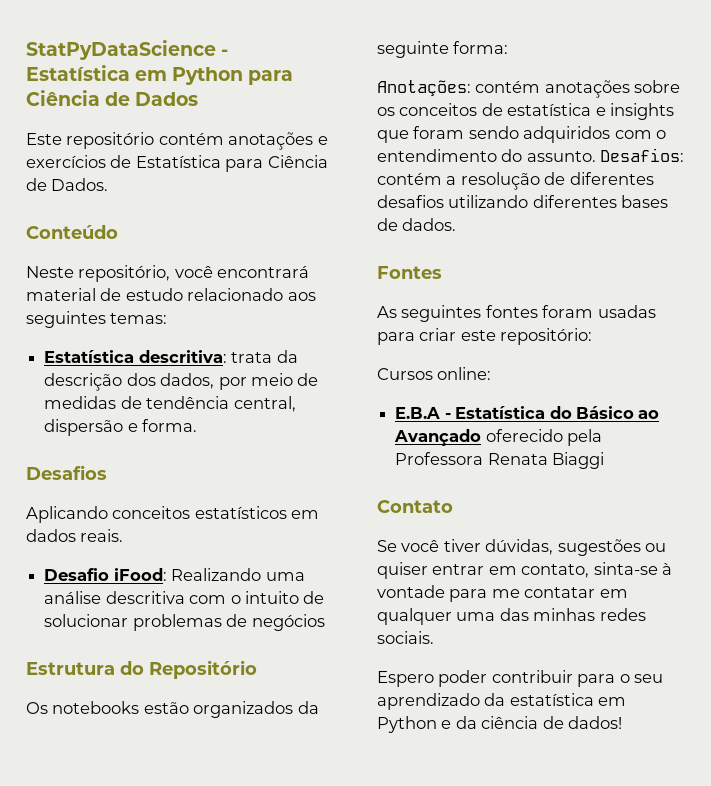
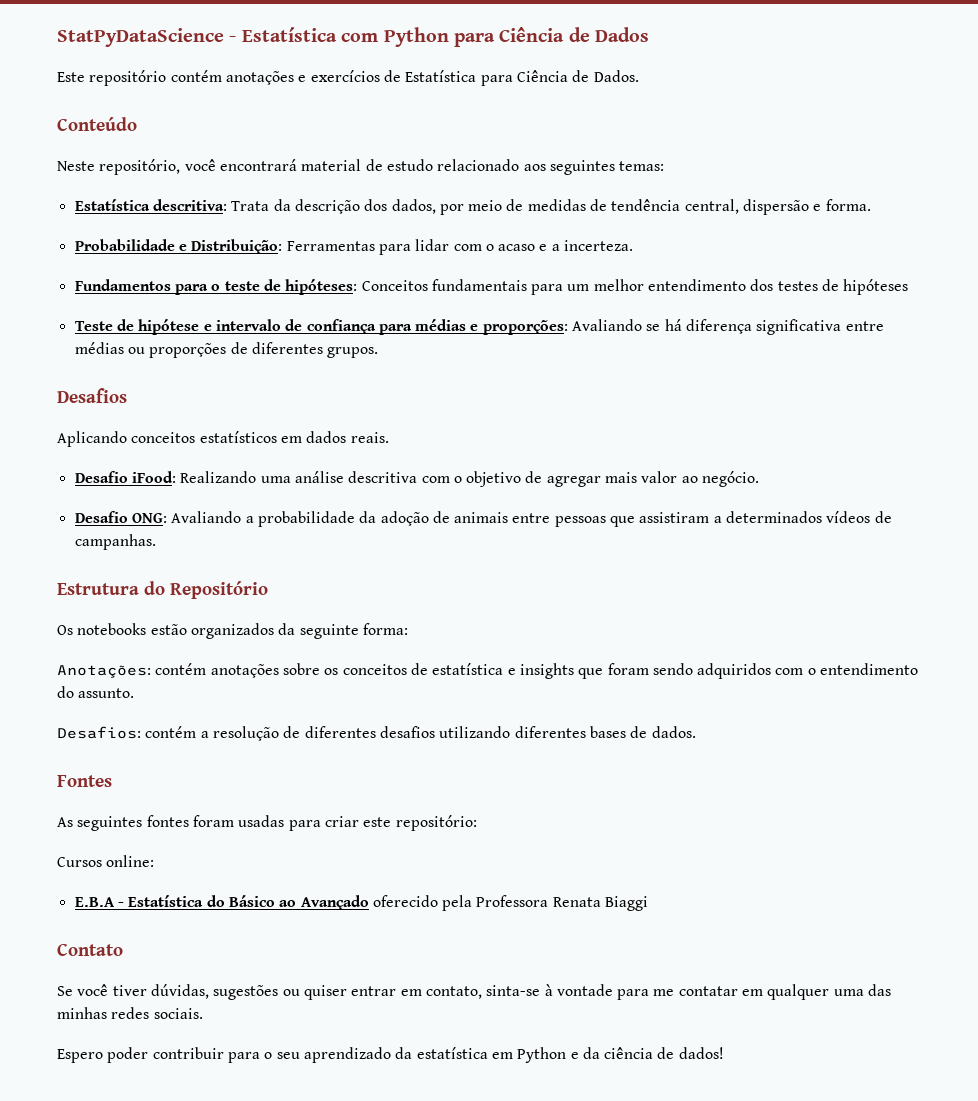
- StatPyDataScience - Estatística em Python para Ciência de Dados
+ StatPyDataScience - Estatística com Python para Ciência de Dados
- Estatística descritiva: trata da descrição dos dados, por meio de medidas de tendência central, dispersão e forma.
+ Estatística descritiva: Trata da descrição dos dados, por meio de medidas de tendência central, dispersão e forma.
+ Probabilidade e Distribuição: Ferramentas para lidar com o acaso e a incerteza.
+ Fundamentos para o teste de hipóteses: Conceitos fundamentais para um melhor entendimento dos testes de hipóteses
+ Teste de hipótese e intervalo de confiança para médias e proporções: Avaliando se há diferença significativa entre médias ou proporções de diferentes grupos.
- Desafio iFood: Realizando uma análise descritiva com o intuito de solucionar problemas de negócios
+ Desafio iFood: Realizando uma análise descritiva com o objetivo de agregar mais valor ao negócio.
+ Desafio ONG: Avaliando a probabilidade da adoção de animais entre pessoas que assistiram a determinados vídeos de campanhas.
- Anotações: contém anotações sobre os conceitos de estatística e insights que foram sendo adquiridos com o entendimento do assunto. Desafios: contém a resolução de diferentes desafios utilizando diferentes bases de dados.
+ Anotações: contém anotações sobre os conceitos de estatística e insights que foram sendo adquiridos com o entendimento do assunto.
+ Desafios: contém a resolução de diferentes desafios utilizando diferentes bases de dados.

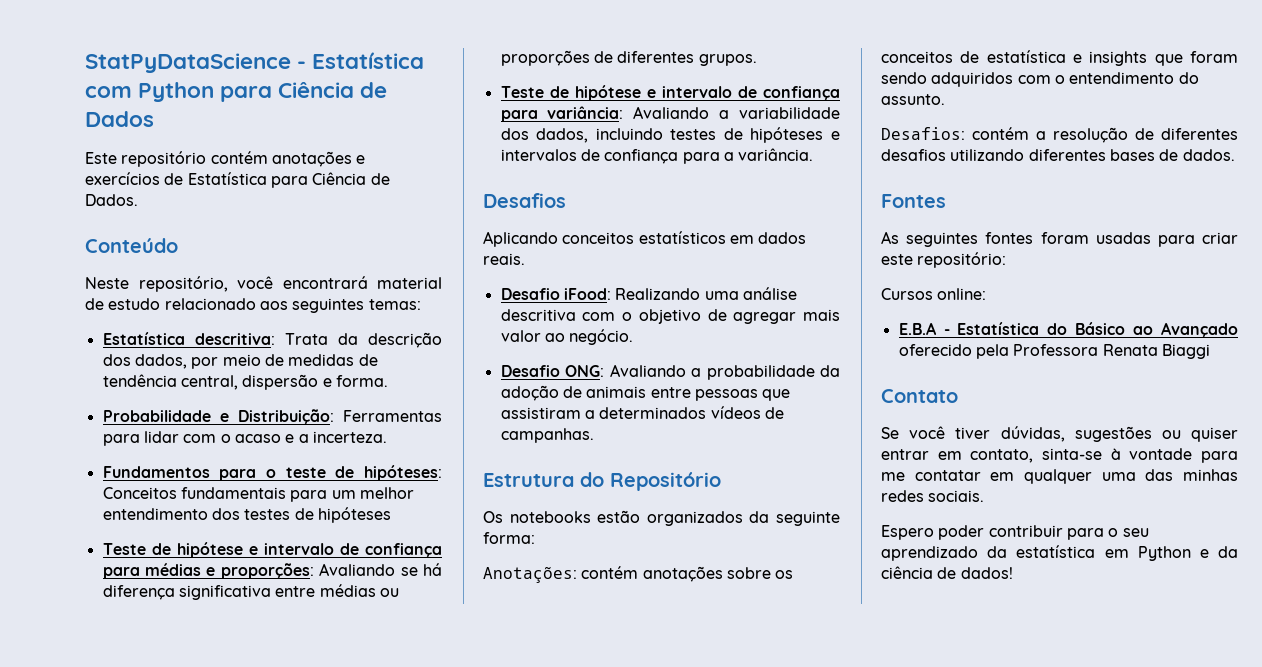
+ Teste de hipótese e intervalo de confiança para variância: Avaliando a variabilidade dos dados, incluindo testes de hipóteses e intervalos de confiança para a variância.

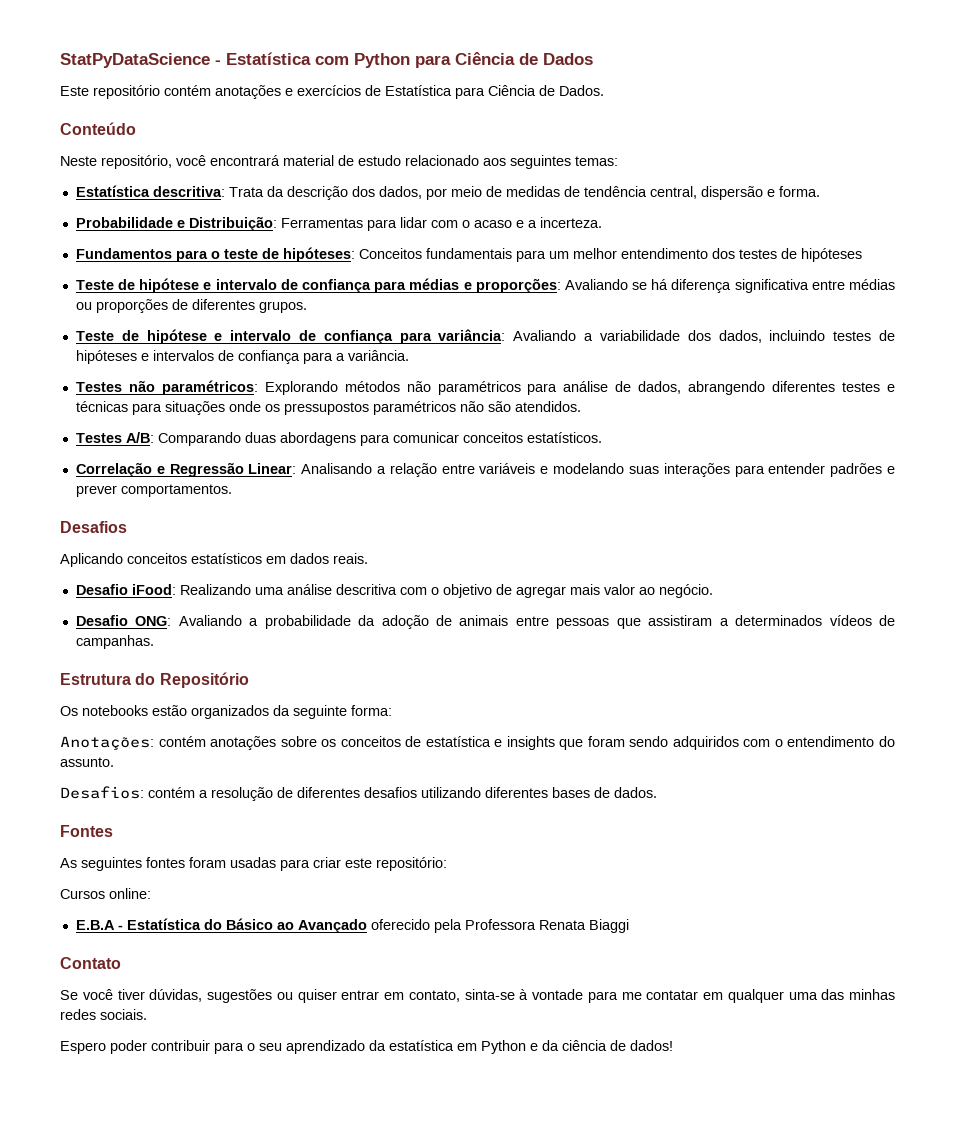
+ Testes não paramétricos: Explorando métodos não paramétricos para análise de dados, abrangendo diferentes testes e técnicas para situações onde os pressupostos paramétricos não são atendidos.
+ Testes A/B: Comparando duas abordagens para comunicar conceitos estatísticos.
+ Correlação e Regressão Linear: Analisando a relação entre variáveis e modelando suas interações para entender padrões e prever comportamentos.

